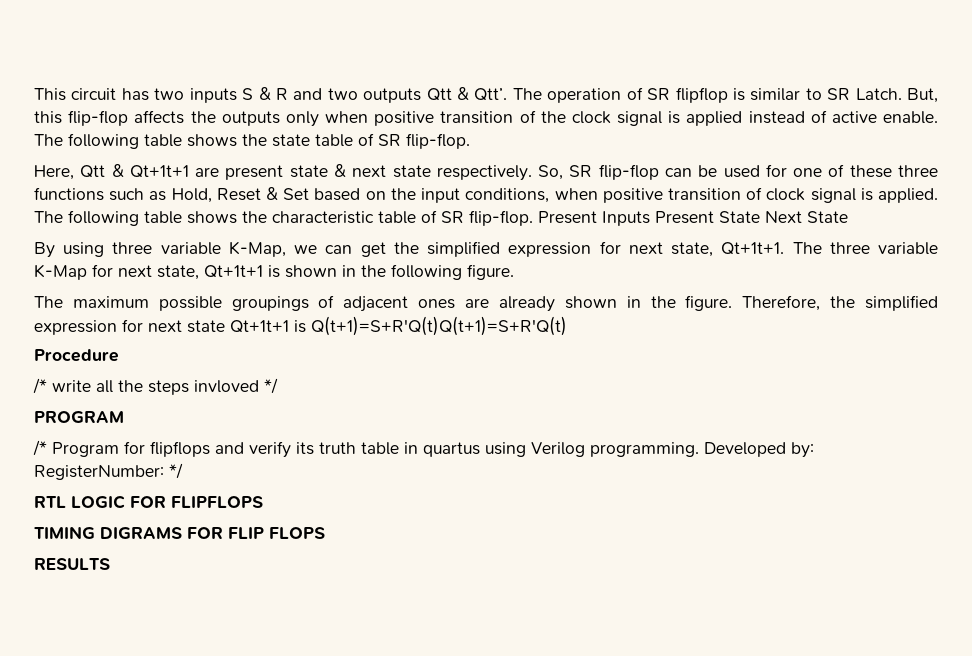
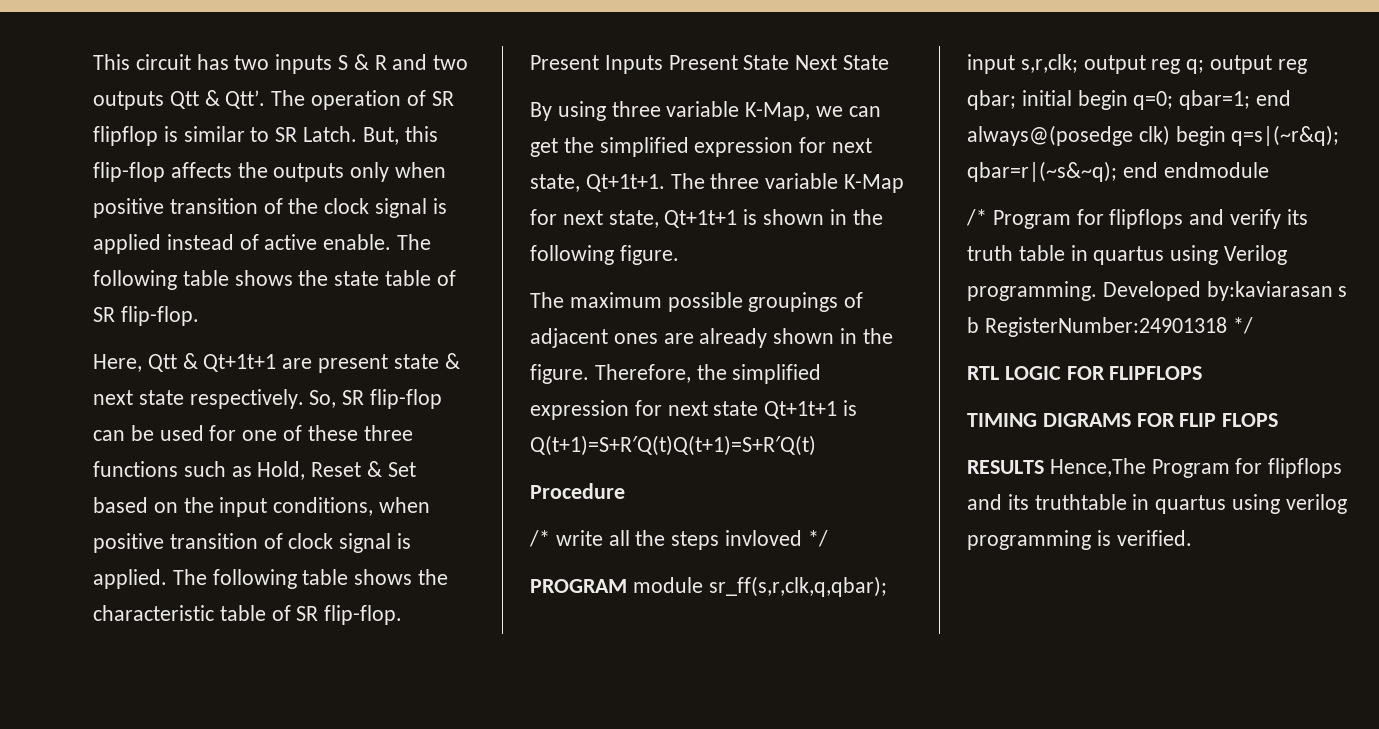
- PROGRAM
+ PROGRAM module sr_ff(s,r,clk,q,qbar); input s,r,clk; output reg q; output reg qbar; initial begin q=0; qbar=1; end always@(posedge clk) begin q=s|(~r&q); qbar=r|(~s&~q); end endmodule
- Developed by: RegisterNumber: */
+ Developed by:kaviarasan s b RegisterNumber:24901318 */
- RESULTS
+ RESULTS Hence,The Program for flipflops and its truthtable in quartus using verilog programming is verified.

